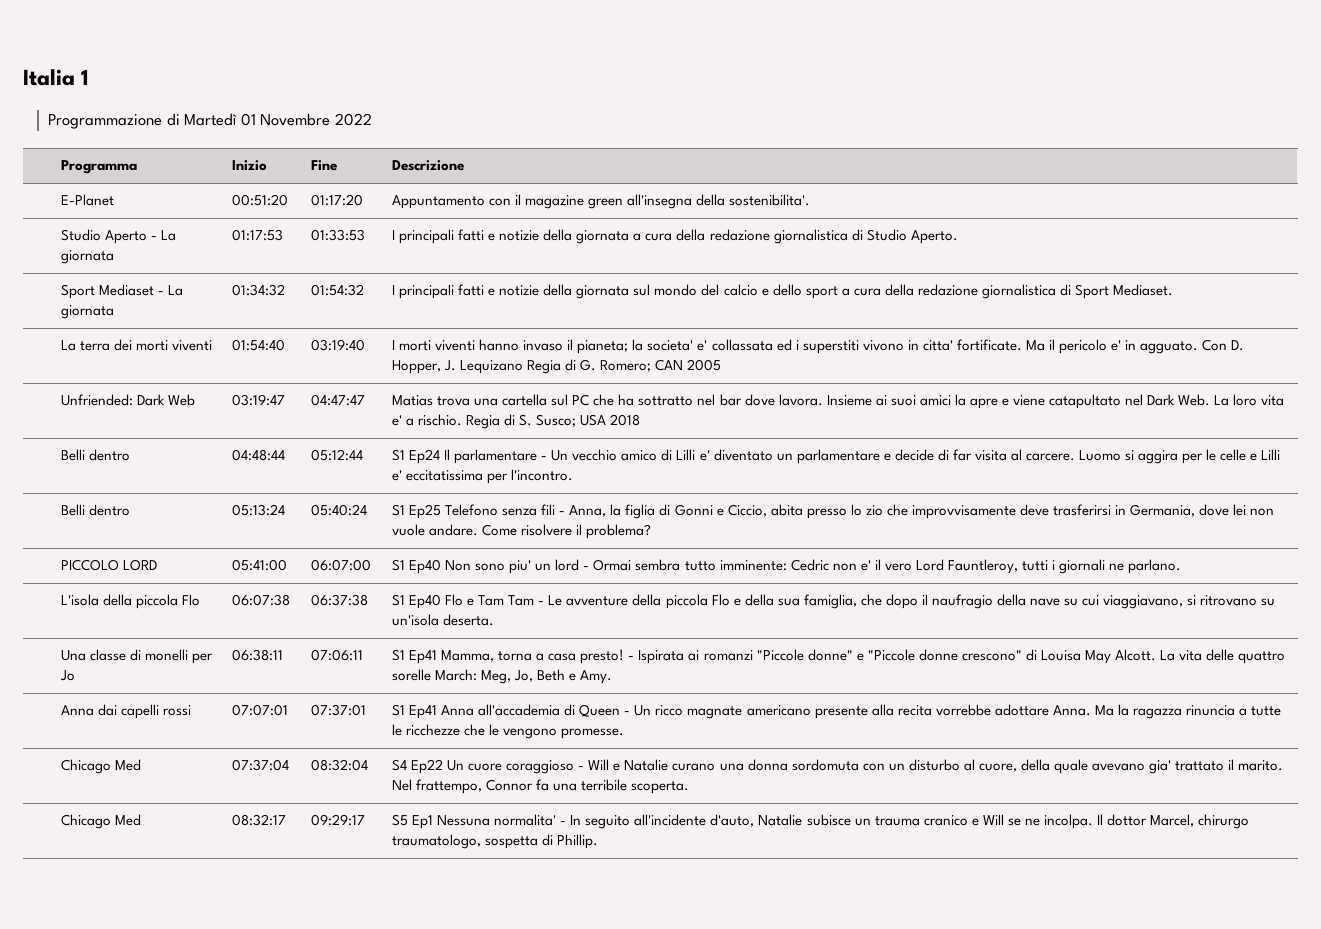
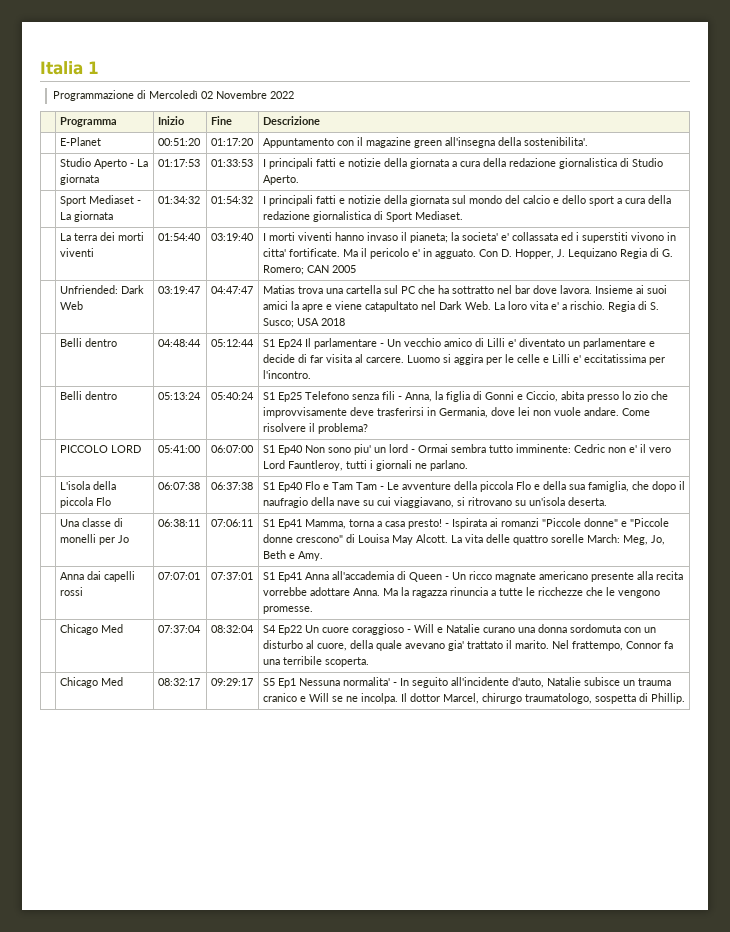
- Programmazione di Martedì 01 Novembre 2022
+ Programmazione di Mercoledì 02 Novembre 2022

